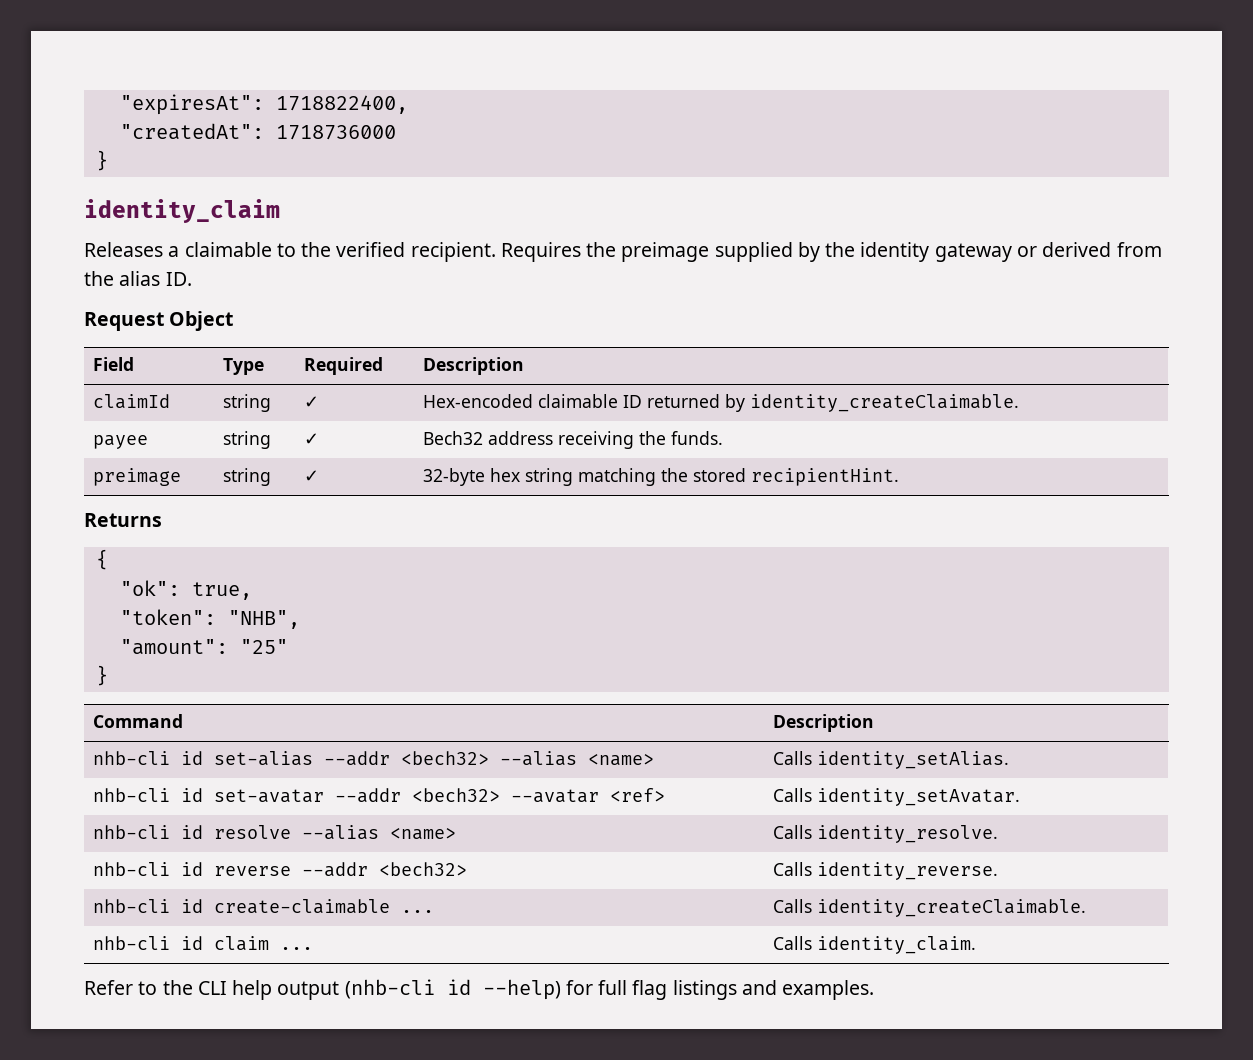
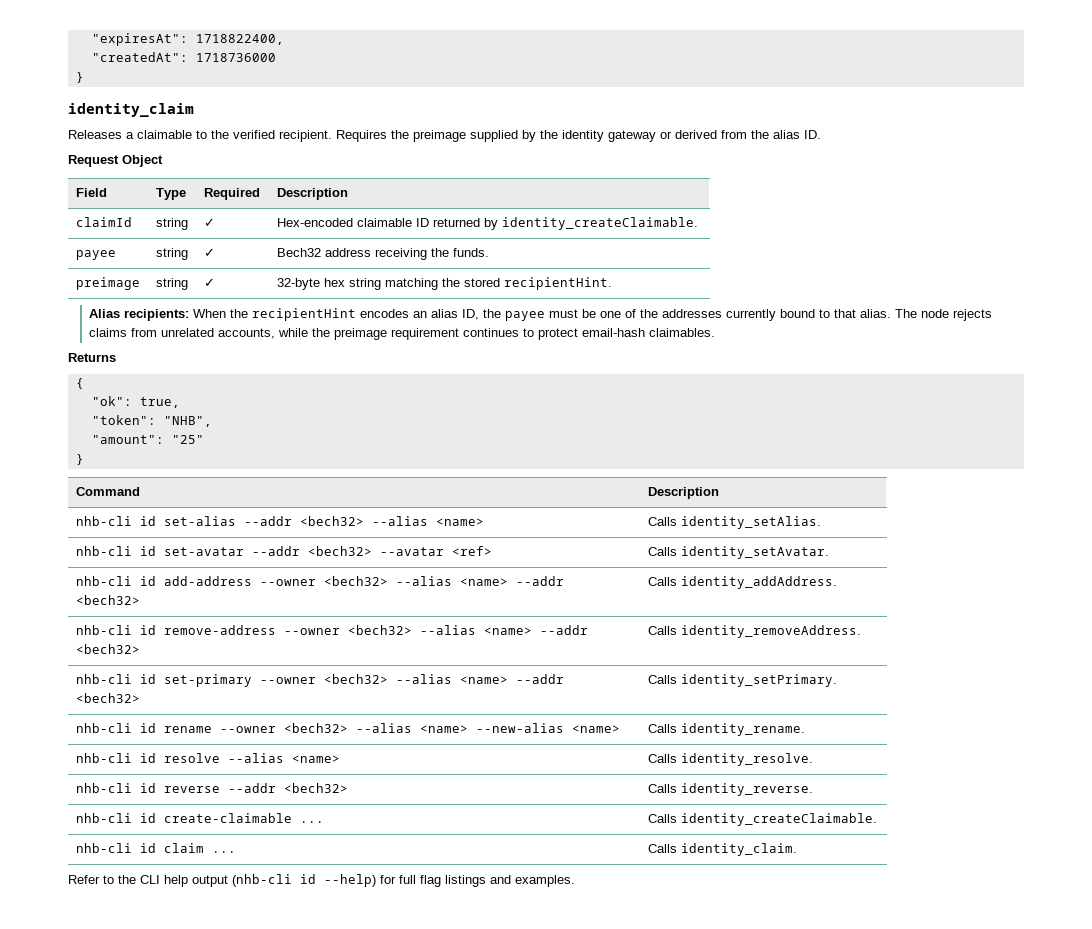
+ Alias recipients: When the recipientHint encodes an alias ID, the payee must be one of the addresses currently bound to that alias. The node rejects claims from unrelated accounts, while the preimage requirement continues to protect email-hash claimables.
+ nhb-cli id add-address --owner <bech32> --alias <name> --addr <bech32> | Calls identity_addAddress.
+ nhb-cli id remove-address --owner <bech32> --alias <name> --addr <bech32> | Calls identity_removeAddress.
+ nhb-cli id set-primary --owner <bech32> --alias <name> --addr <bech32> | Calls identity_setPrimary.
+ nhb-cli id rename --owner <bech32> --alias <name> --new-alias <name> | Calls identity_rename.

